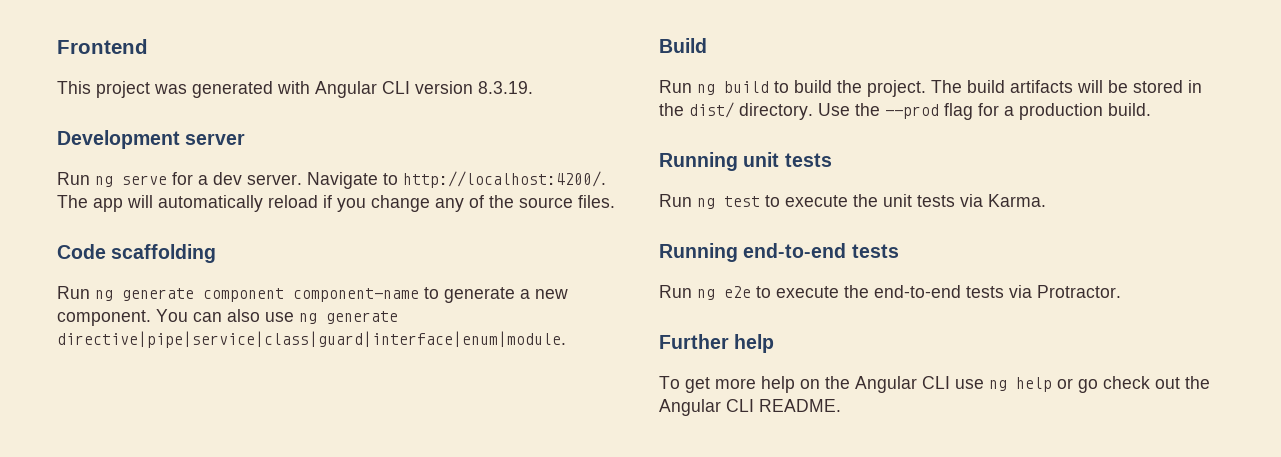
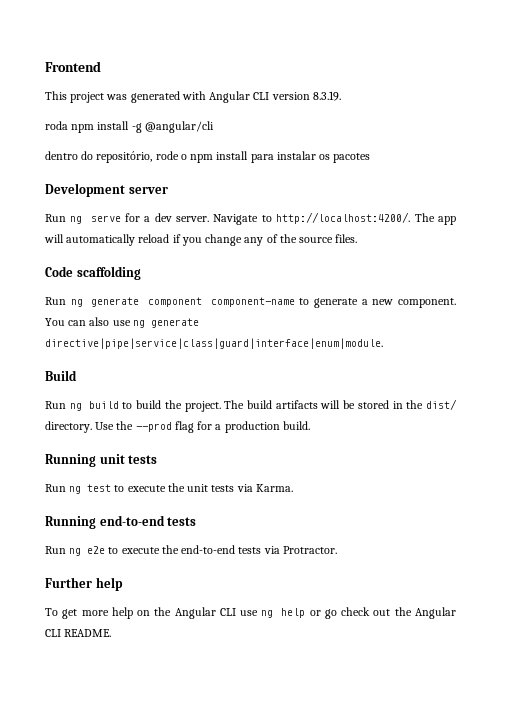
+ roda npm install -g @angular/cli
+ dentro do repositório, rode o npm install para instalar os pacotes

